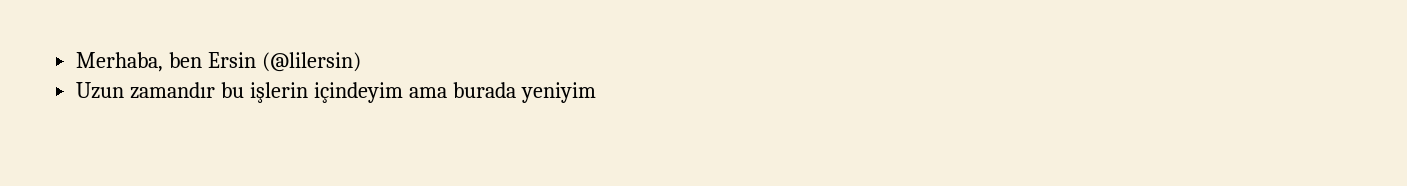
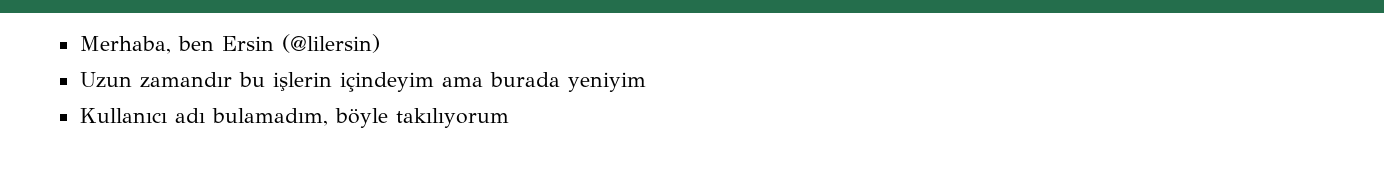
+ Kullanıcı adı bulamadım, böyle takılıyorum

